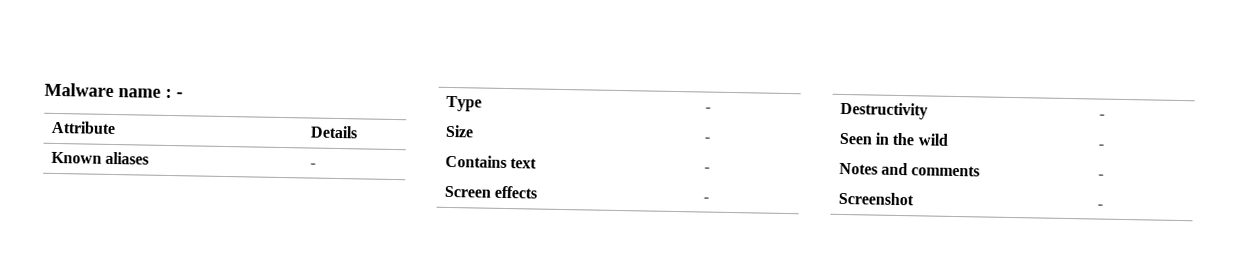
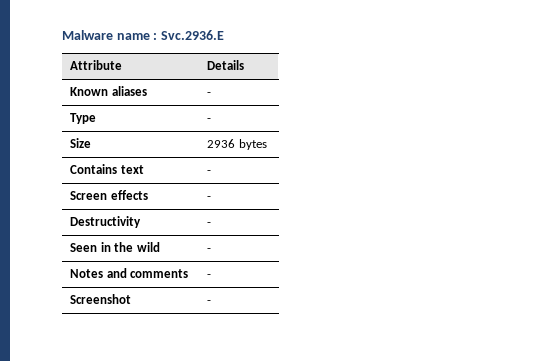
- Malware name : -
+ Malware name : Svc.2936.E
- Size | -
+ Size | 2936 bytes

